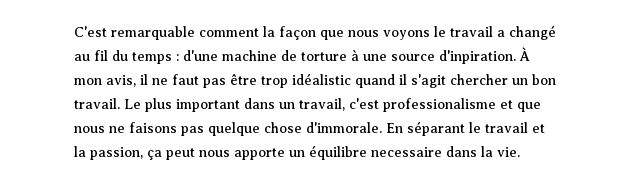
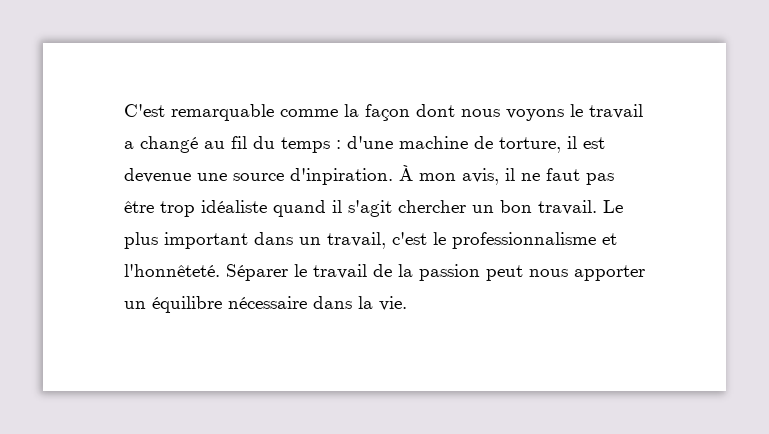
- C'est remarquable comment la façon que nous voyons le travail a changé au fil du temps : d'une machine de torture à une source d'inpiration.
+ C'est remarquable comme la façon dont nous voyons le travail a changé au fil du temps : d'une machine de torture, il est devenue une source d'inpiration.
- À mon avis, il ne faut pas être trop idéalistic quand il s'agit chercher un bon travail.
+ À mon avis, il ne faut pas être trop idéaliste quand il s'agit chercher un bon travail.
- Le plus important dans un travail, c'est professionalisme et que nous ne faisons pas quelque chose d'immorale. En séparant le travail et la passion, ça peut nous apporte un équilibre necessaire dans la vie.
+ Le plus important dans un travail, c'est le professionnalisme et l'honnêteté. Séparer le travail de la passion peut nous apporter un équilibre nécessaire dans la vie.

